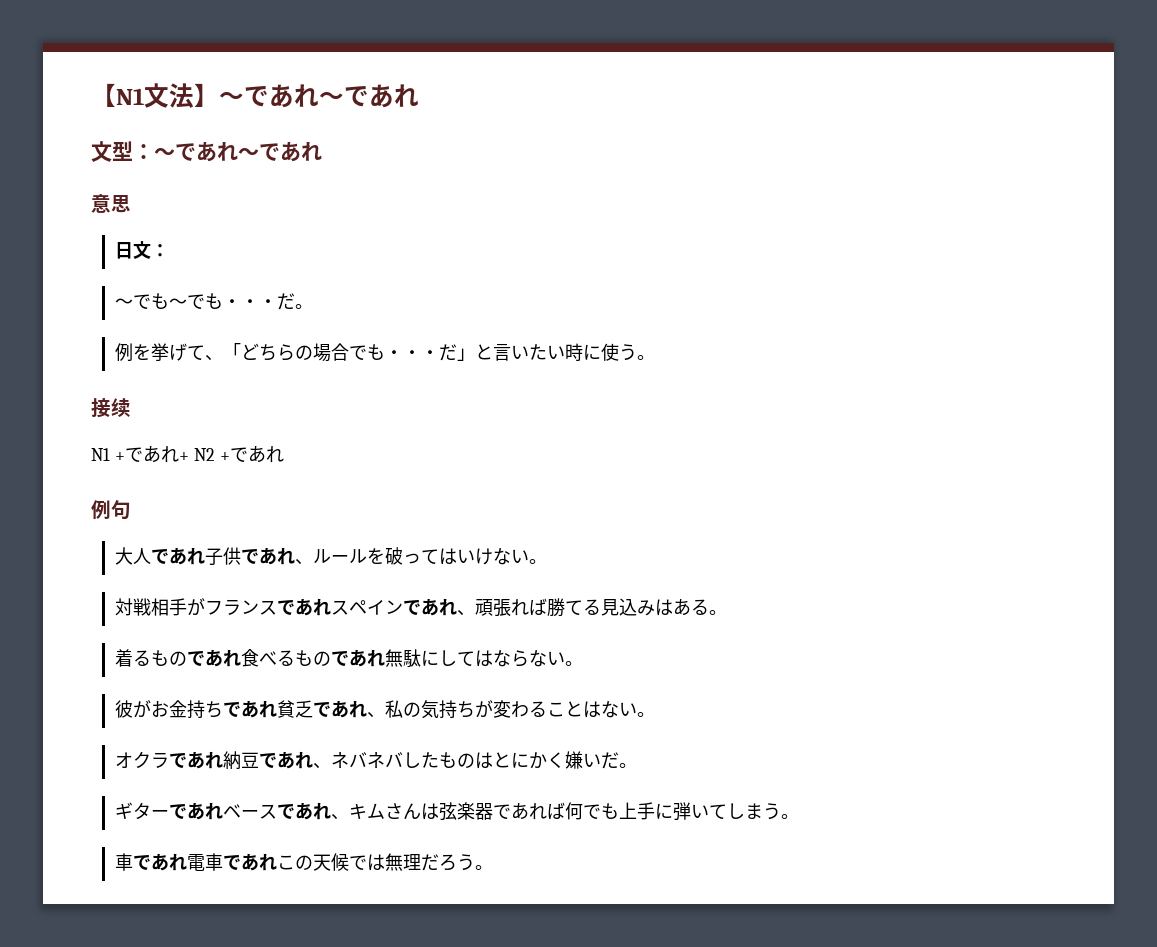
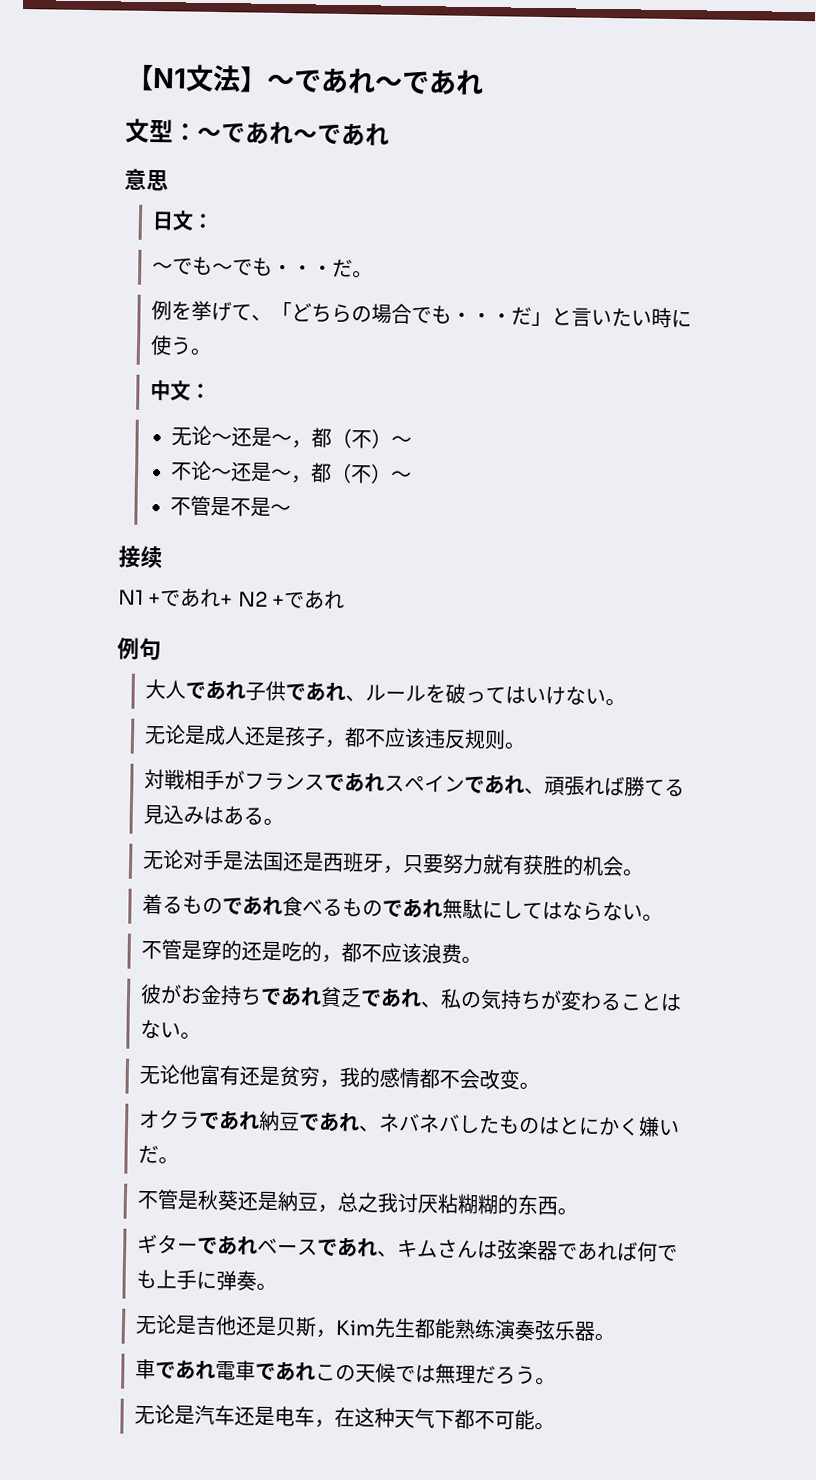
+ 中文：
+ 无论〜还是〜，都（不）〜
+ 不论〜还是〜，都（不）〜
+ 不管是不是〜
+ 无论是成人还是孩子，都不应该违反规则。
+ 无论对手是法国还是西班牙，只要努力就有获胜的机会。
+ 不管是穿的还是吃的，都不应该浪费。
+ 无论他富有还是贫穷，我的感情都不会改变。
+ 不管是秋葵还是納豆，总之我讨厌粘糊糊的东西。
- ギターであれベースであれ、キムさんは弦楽器であれば何でも上手に弾いてしまう。
+ ギターであれベースであれ、キムさんは弦楽器であれば何でも上手に弹奏。
+ 无论是吉他还是贝斯，Kim先生都能熟练演奏弦乐器。
+ 无论是汽车还是电车，在这种天气下都不可能。

